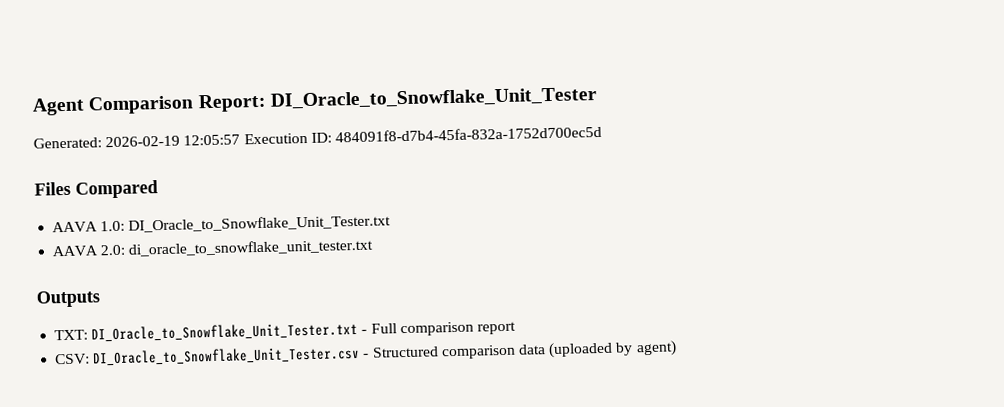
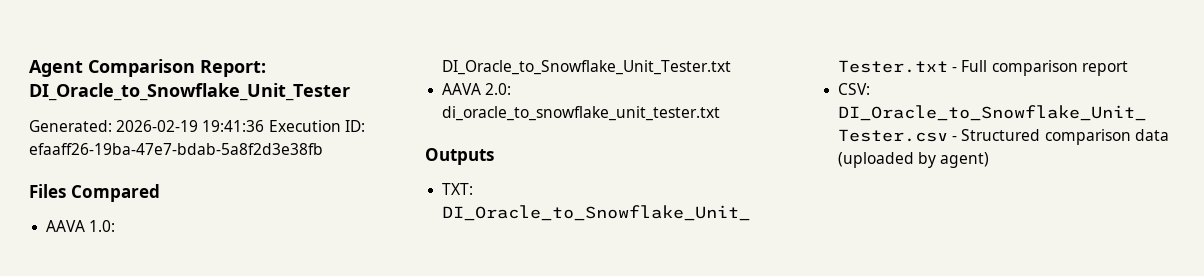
- Generated: 2026-02-19 12:05:57 Execution ID: 484091f8-d7b4-45fa-832a-1752d700ec5d
+ Generated: 2026-02-19 19:41:36 Execution ID: efaaff26-19ba-47e7-bdab-5a8f2d3e38fb

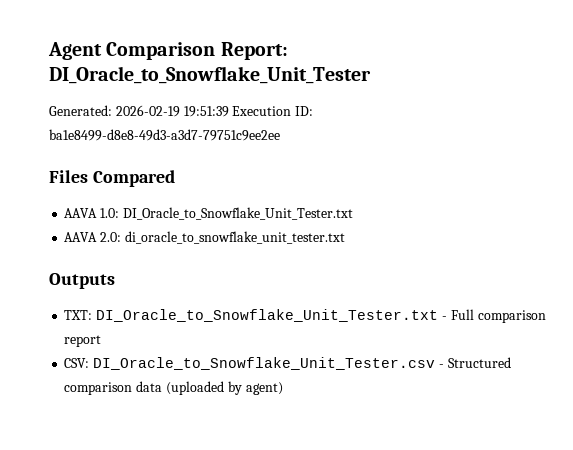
- Generated: 2026-02-19 19:41:36 Execution ID: efaaff26-19ba-47e7-bdab-5a8f2d3e38fb
+ Generated: 2026-02-19 19:51:39 Execution ID: ba1e8499-d8e8-49d3-a3d7-79751c9ee2ee

